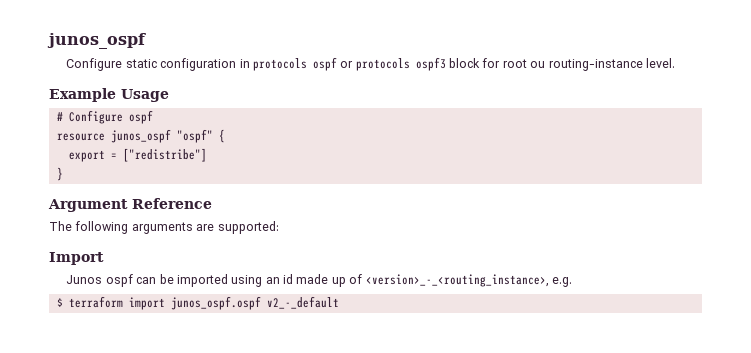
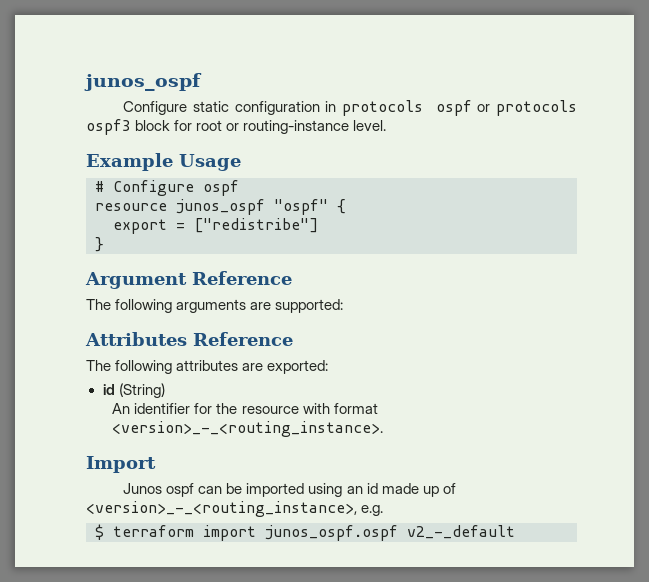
- Configure static configuration in protocols ospf or protocols ospf3 block for root ou routing-instance level.
+ Configure static configuration in protocols ospf or protocols ospf3 block for root or routing-instance level.
+ Attributes Reference
+ The following attributes are exported:
+ id (String)
+ An identifier for the resource with format <version>_-_<routing_instance>.

